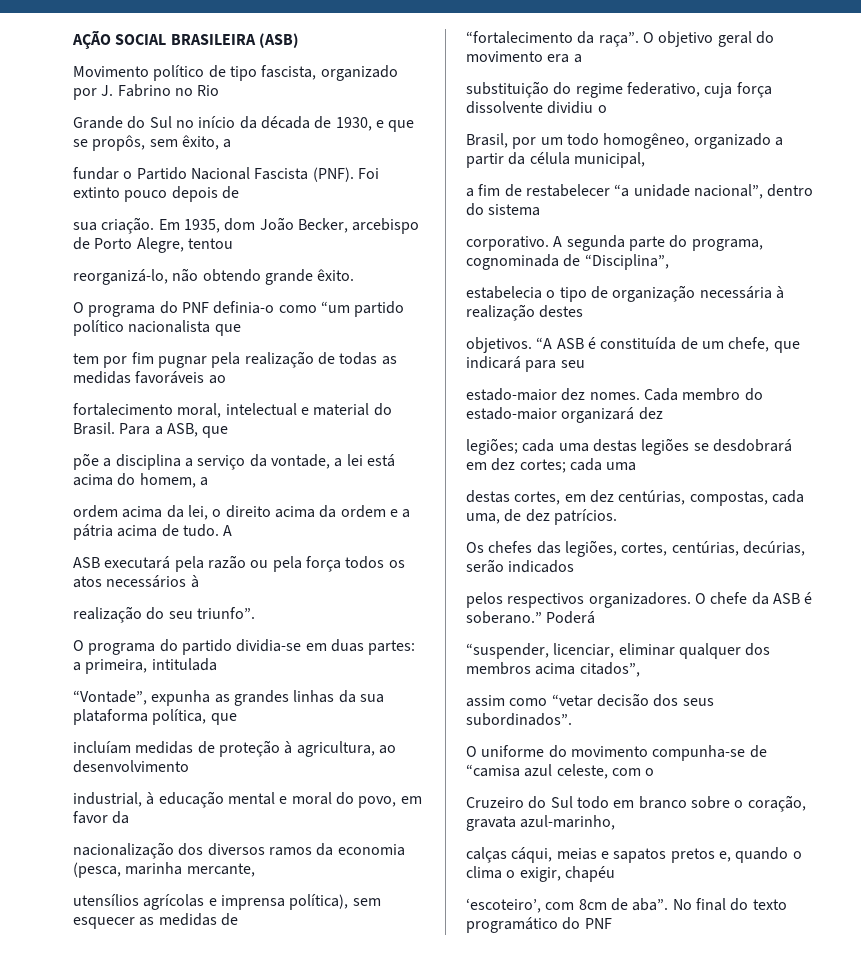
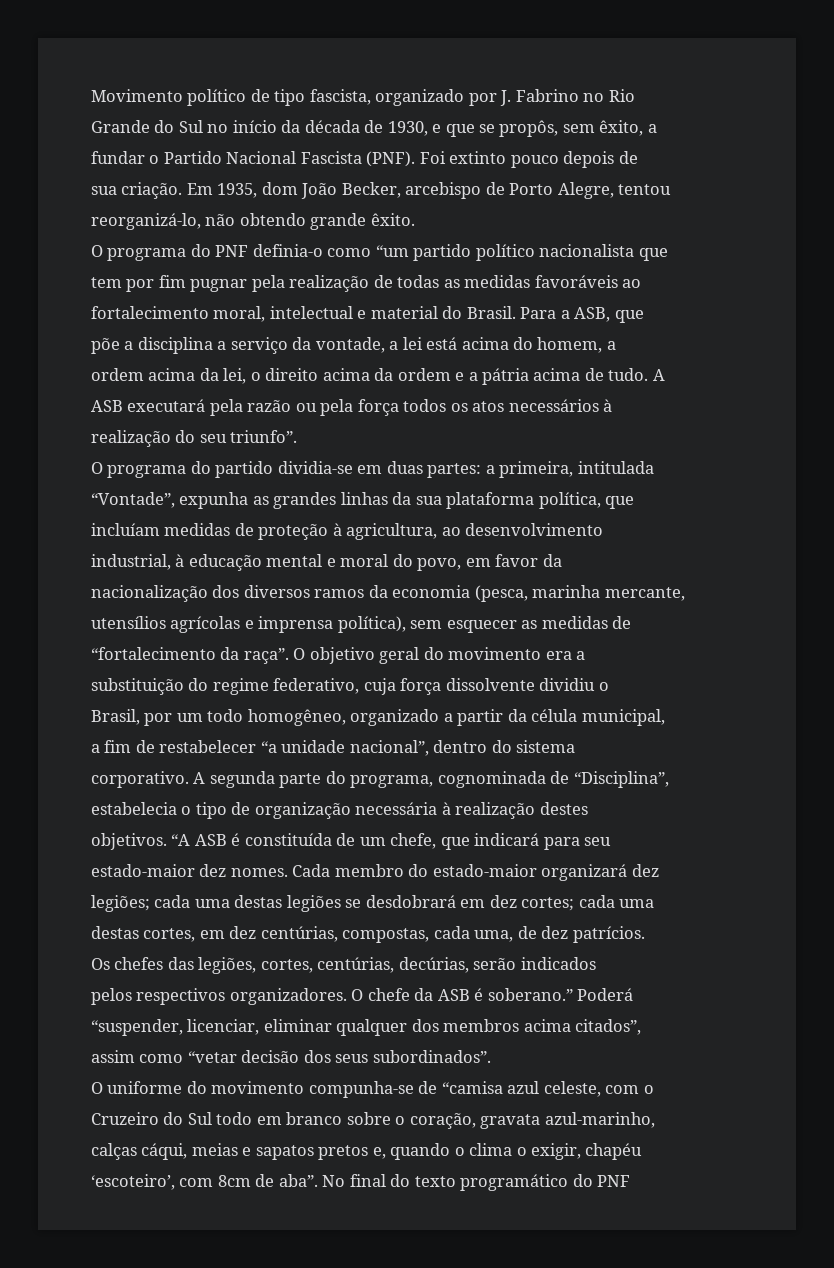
- AÇÃO SOCIAL BRASILEIRA (ASB)

